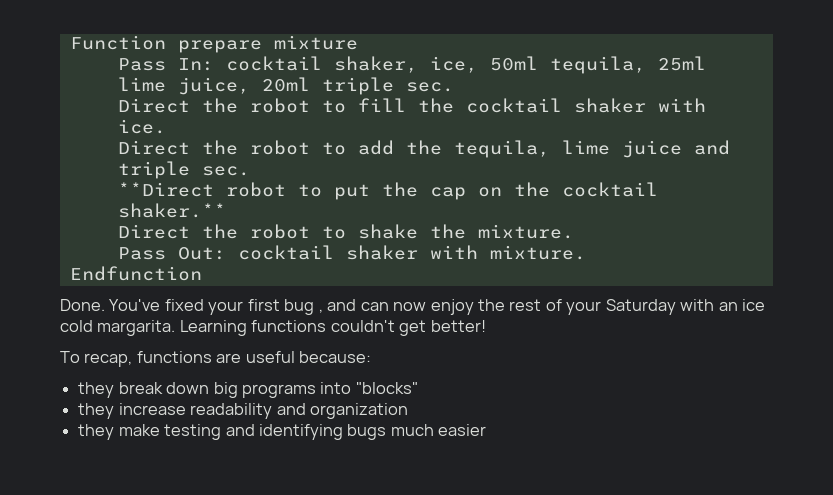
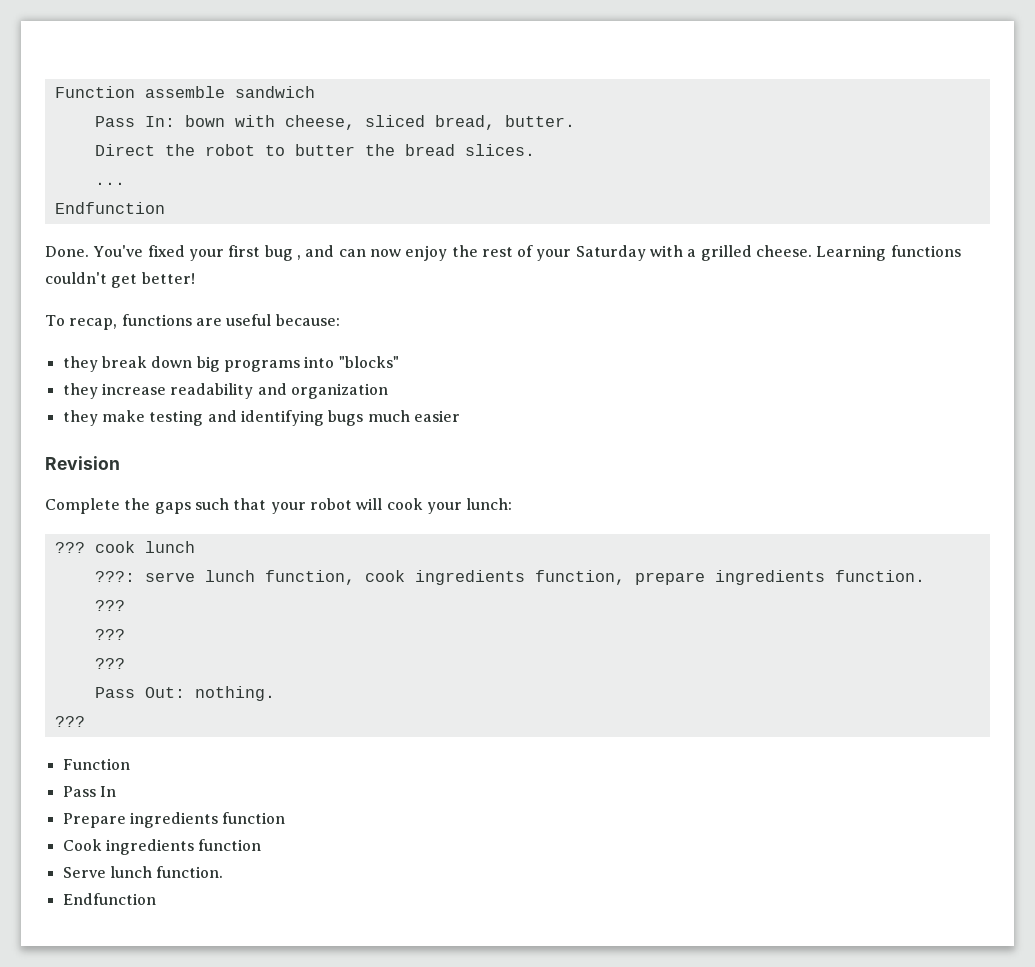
- Function prepare mixture
+ Function assemble sandwich
- Pass In: cocktail shaker, ice, 50ml tequila, 25ml lime juice, 20ml triple sec.
- Direct the robot to fill the cocktail shaker with ice.
- Direct the robot to add the tequila, lime juice and triple sec.
- **Direct robot to put the cap on the cocktail shaker.**
- Direct the robot to shake the mixture.
- Pass Out: cocktail shaker with mixture.
+ Pass In: bown with cheese, sliced bread, butter.
+ Direct the robot to butter the bread slices.
+ ...
- You've fixed your first bug , and can now enjoy the rest of your Saturday with an ice cold margarita.
+ You've fixed your first bug , and can now enjoy the rest of your Saturday with a grilled cheese.
+ Revision
+ Complete the gaps such that your robot will cook your lunch:
+ ??? cook lunch
+ ???: serve lunch function, cook ingredients function, prepare ingredients function.
+ ???
+ ???
+ ???
+ Pass Out: nothing.
+ ???
+ Function
+ Pass In
+ Prepare ingredients function
+ Cook ingredients function
+ Serve lunch function.
+ Endfunction

